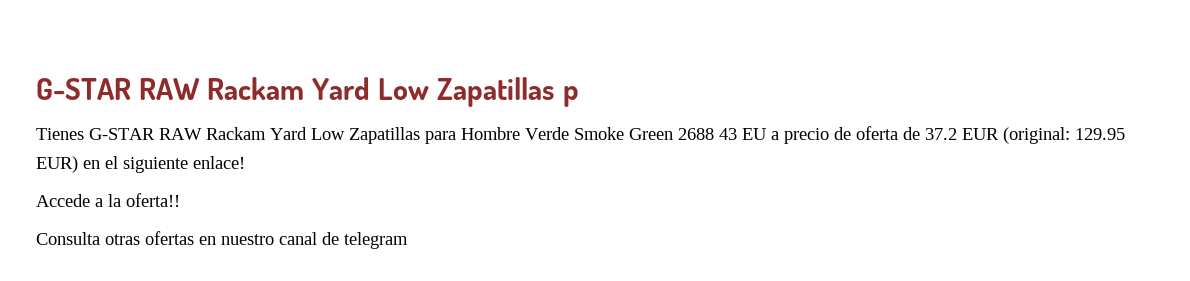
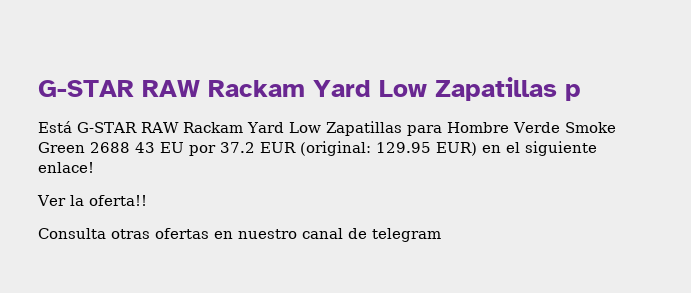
- Tienes G-STAR RAW Rackam Yard Low Zapatillas para Hombre Verde Smoke Green 2688 43 EU a precio de oferta de 37.2 EUR (original: 129.95 EUR) en el siguiente enlace!
+ Está G-STAR RAW Rackam Yard Low Zapatillas para Hombre Verde Smoke Green 2688 43 EU por 37.2 EUR (original: 129.95 EUR) en el siguiente enlace!
- Accede a la oferta!!
+ Ver la oferta!!

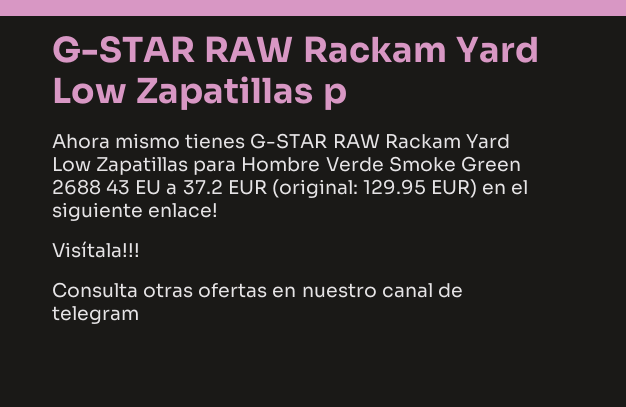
- Está G-STAR RAW Rackam Yard Low Zapatillas para Hombre Verde Smoke Green 2688 43 EU por 37.2 EUR (original: 129.95 EUR) en el siguiente enlace!
+ Ahora mismo tienes G-STAR RAW Rackam Yard Low Zapatillas para Hombre Verde Smoke Green 2688 43 EU a 37.2 EUR (original: 129.95 EUR) en el siguiente enlace!
- Ver la oferta!!
+ Visítala!!!

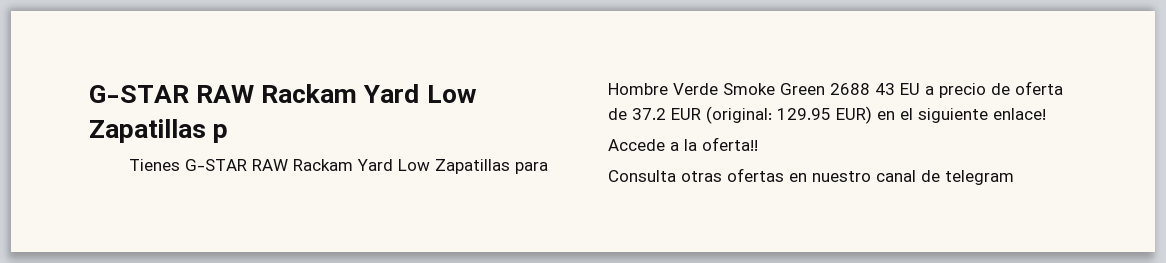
- Ahora mismo tienes G-STAR RAW Rackam Yard Low Zapatillas para Hombre Verde Smoke Green 2688 43 EU a 37.2 EUR (original: 129.95 EUR) en el siguiente enlace!
+ Tienes G-STAR RAW Rackam Yard Low Zapatillas para Hombre Verde Smoke Green 2688 43 EU a precio de oferta de 37.2 EUR (original: 129.95 EUR) en el siguiente enlace!
- Visítala!!!
+ Accede a la oferta!!

